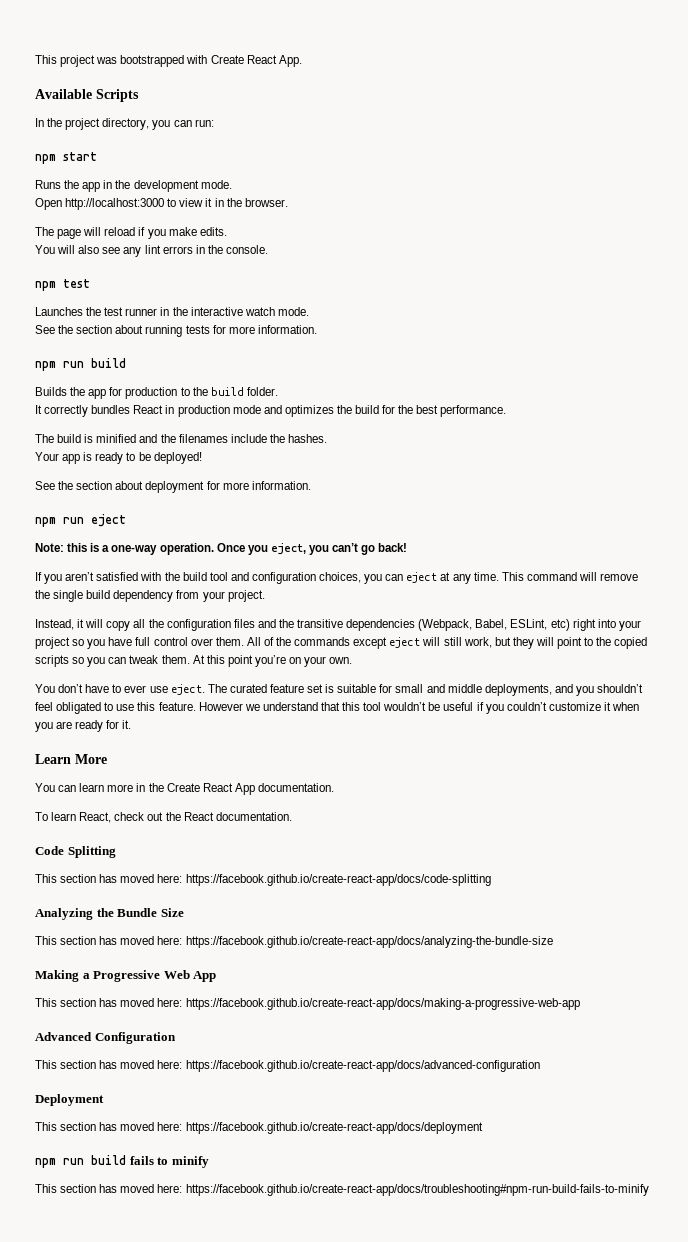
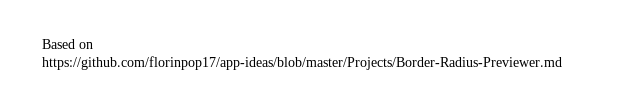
- This project was bootstrapped with Create React App.
- Available Scripts
- In the project directory, you can run:
- npm start
- Runs the app in the development mode.
- Open http://localhost:3000 to view it in the browser.
- The page will reload if you make edits.
- You will also see any lint errors in the console.
- npm test
- Launches the test runner in the interactive watch mode.
- See the section about running tests for more information.
- npm run build
- Builds the app for production to the build folder.
- It correctly bundles React in production mode and optimizes the build for the best performance.
- The build is minified and the filenames include the hashes.
- Your app is ready to be deployed!
- See the section about deployment for more information.
- npm run eject
- Note: this is a one-way operation. Once you eject, you can’t go back!
- If you aren’t satisfied with the build tool and configuration choices, you can eject at any time. This command will remove the single build dependency from your project.
- Instead, it will copy all the configuration files and the transitive dependencies (Webpack, Babel, ESLint, etc) right into your project so you have full control over them. All of the commands except eject will still work, but they will point to the copied scripts so you can tweak them. At this point you’re on your own.
- You don’t have to ever use eject. The curated feature set is suitable for small and middle deployments, and you shouldn’t feel obligated to use this feature. However we understand that this tool wouldn’t be useful if you couldn’t customize it when you are ready for it.
- Learn More
- You can learn more in the Create React App documentation.
- To learn React, check out the React documentation.
- Code Splitting
- This section has moved here: https://facebook.github.io/create-react-app/docs/code-splitting
- Analyzing the Bundle Size
- This section has moved here: https://facebook.github.io/create-react-app/docs/analyzing-the-bundle-size
- Making a Progressive Web App
- This section has moved here: https://facebook.github.io/create-react-app/docs/making-a-progressive-web-app
- Advanced Configuration
- This section has moved here: https://facebook.github.io/create-react-app/docs/advanced-configuration
- Deployment
- This section has moved here: https://facebook.github.io/create-react-app/docs/deployment
- npm run build fails to minify
- This section has moved here: https://facebook.github.io/create-react-app/docs/troubleshooting#npm-run-build-fails-to-minify
+ Based on https://github.com/florinpop17/app-ideas/blob/master/Projects/Border-Radius-Previewer.md

